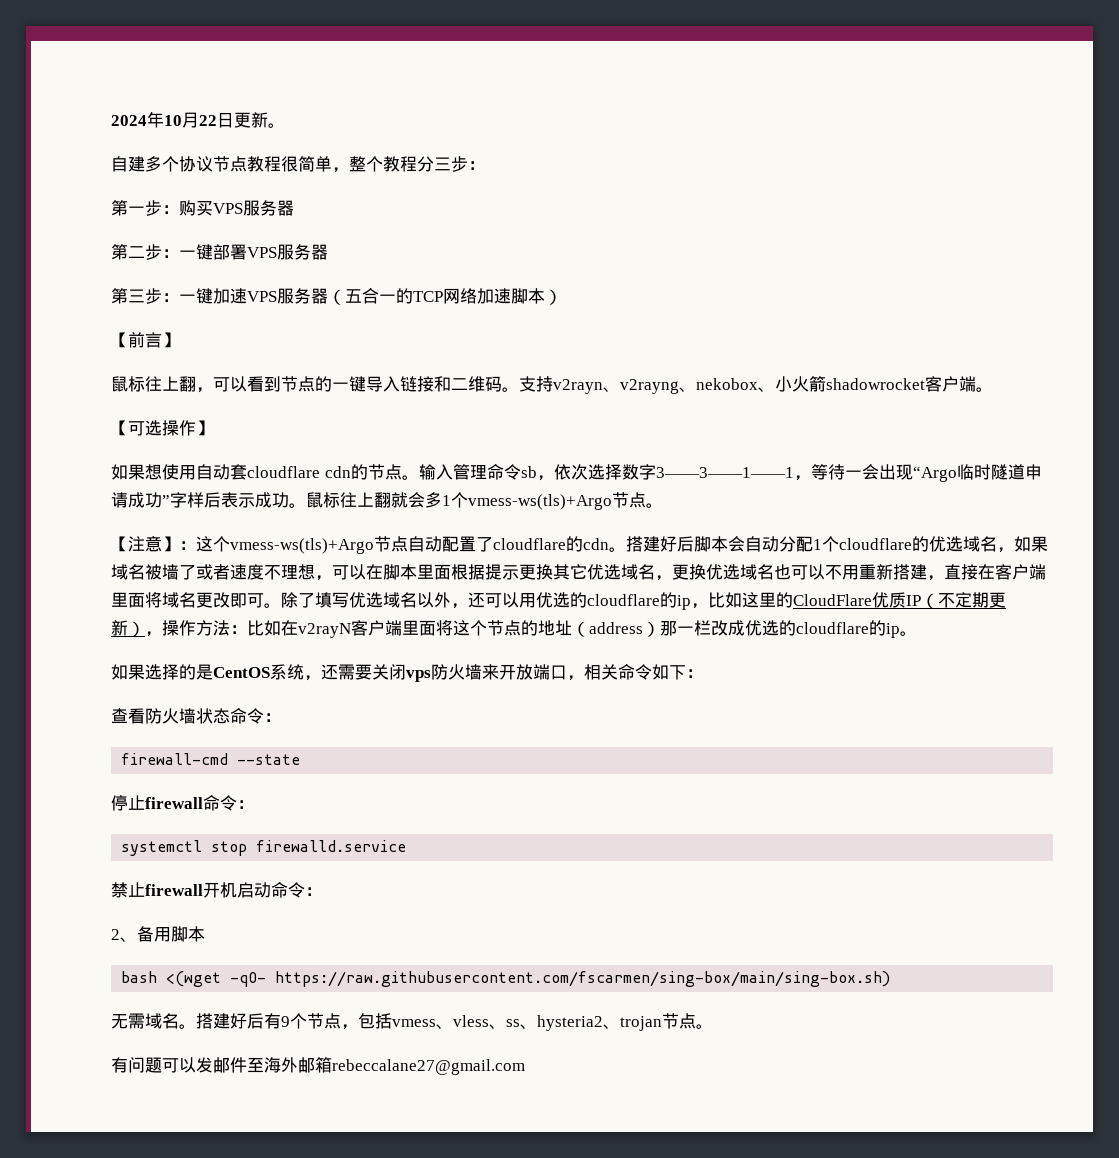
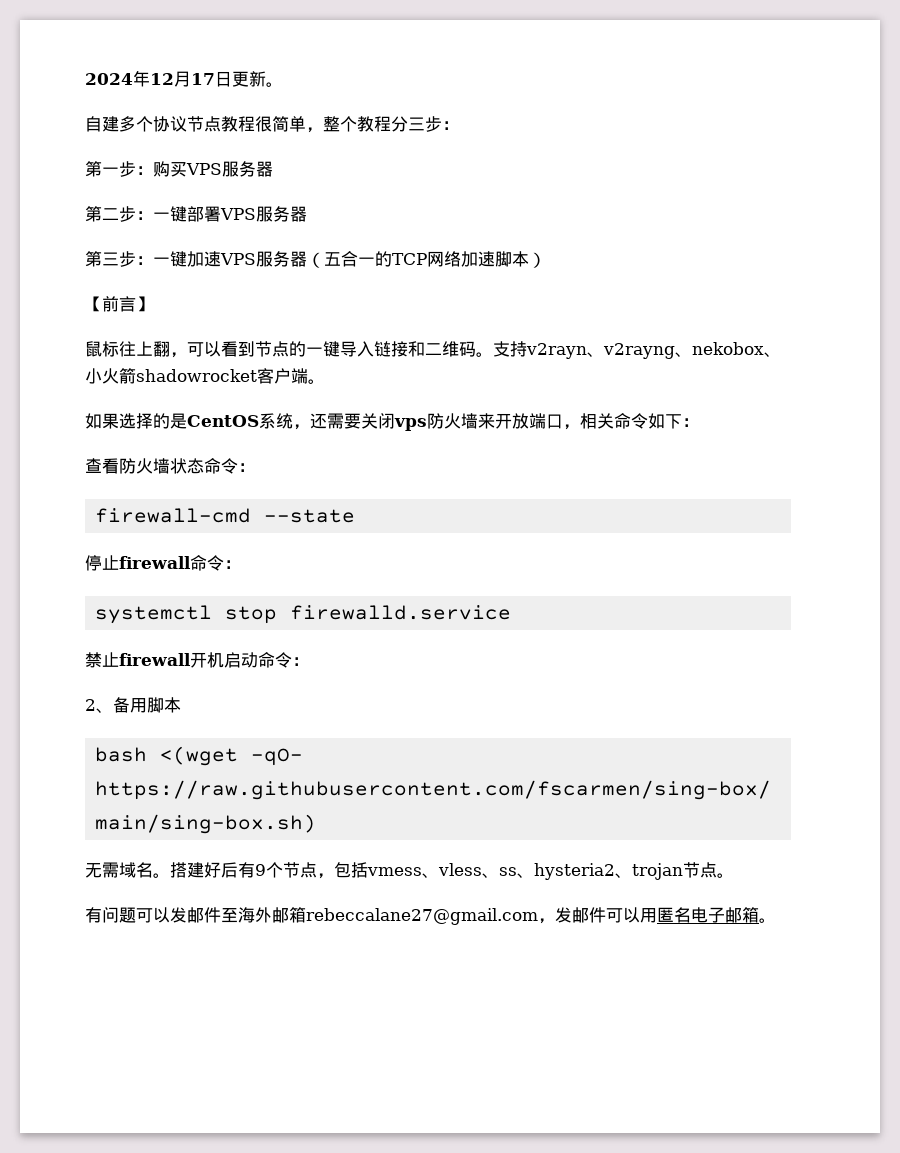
- 2024年10月22日更新。
+ 2024年12月17日更新。
- 【可选操作】
- 如果想使用自动套cloudflare cdn的节点。输入管理命令sb，依次选择数字3——3——1——1，等待一会出现“Argo临时隧道申请成功”字样后表示成功。鼠标往上翻就会多1个vmess-ws(tls)+Argo节点。
- 【注意】：这个vmess-ws(tls)+Argo节点自动配置了cloudflare的cdn。搭建好后脚本会自动分配1个cloudflare的优选域名，如果域名被墙了或者速度不理想，可以在脚本里面根据提示更换其它优选域名，更换优选域名也可以不用重新搭建，直接在客户端里面将域名更改即可。除了填写优选域名以外，还可以用优选的cloudflare的ip，比如这里的CloudFlare优质IP（不定期更新），操作方法：比如在v2rayN客户端里面将这个节点的地址（address）那一栏改成优选的cloudflare的ip。
- 有问题可以发邮件至海外邮箱rebeccalane27@gmail.com
+ 有问题可以发邮件至海外邮箱rebeccalane27@gmail.com，发邮件可以用匿名电子邮箱。

